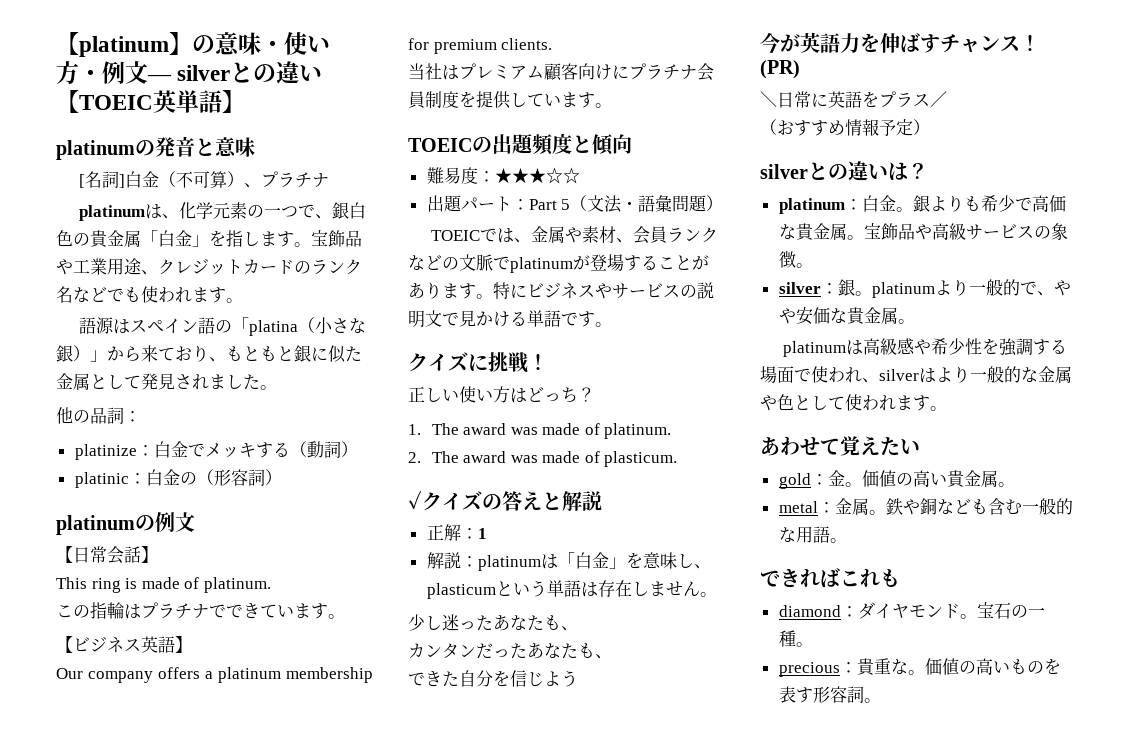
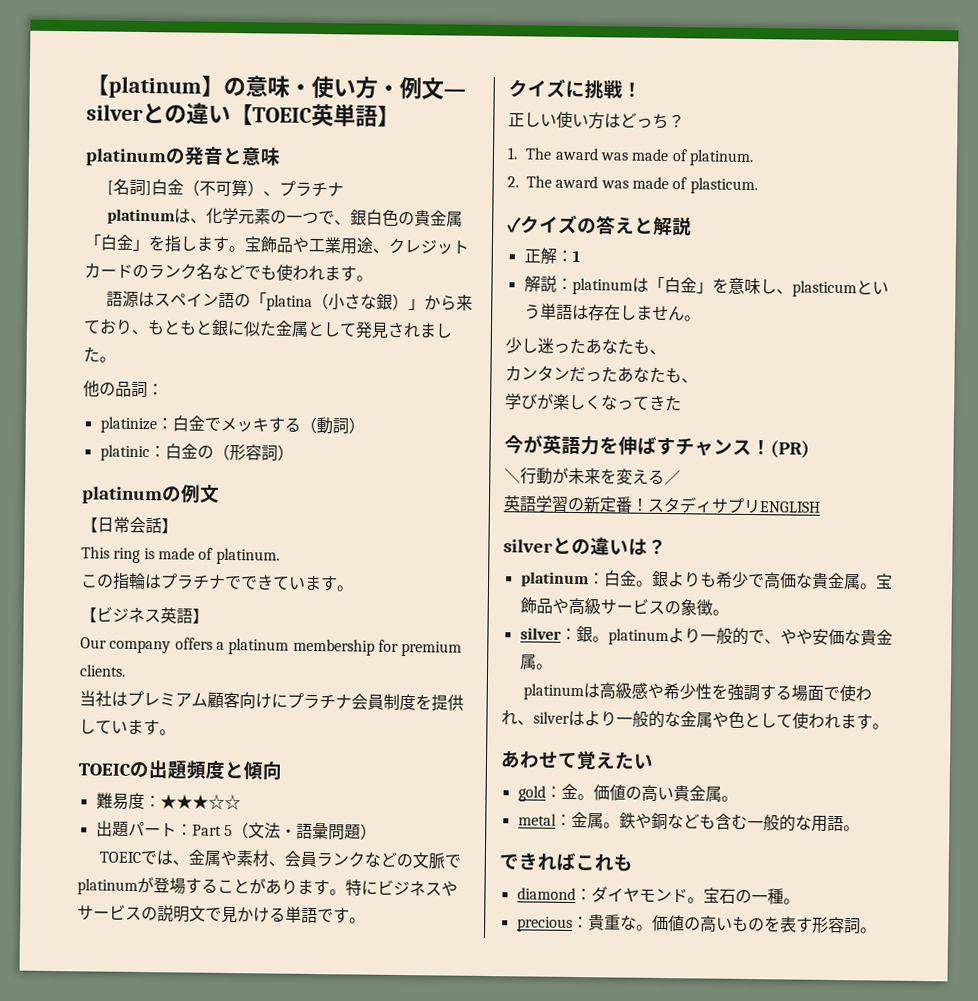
- できた自分を信じよう
+ 学びが楽しくなってきた
- ＼日常に英語をプラス／
- （おすすめ情報予定）
+ ＼行動が未来を変える／
+ 英語学習の新定番！スタディサプリENGLISH

